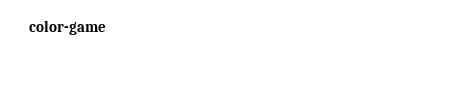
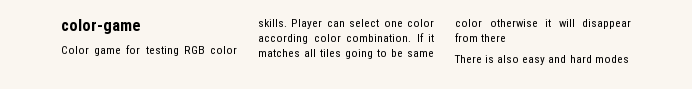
+ Color game for testing RGB color skills. Player can select one color according color combination. If it matches all tiles going to be same color otherwise it will disappear from there
+ There is also easy and hard modes

